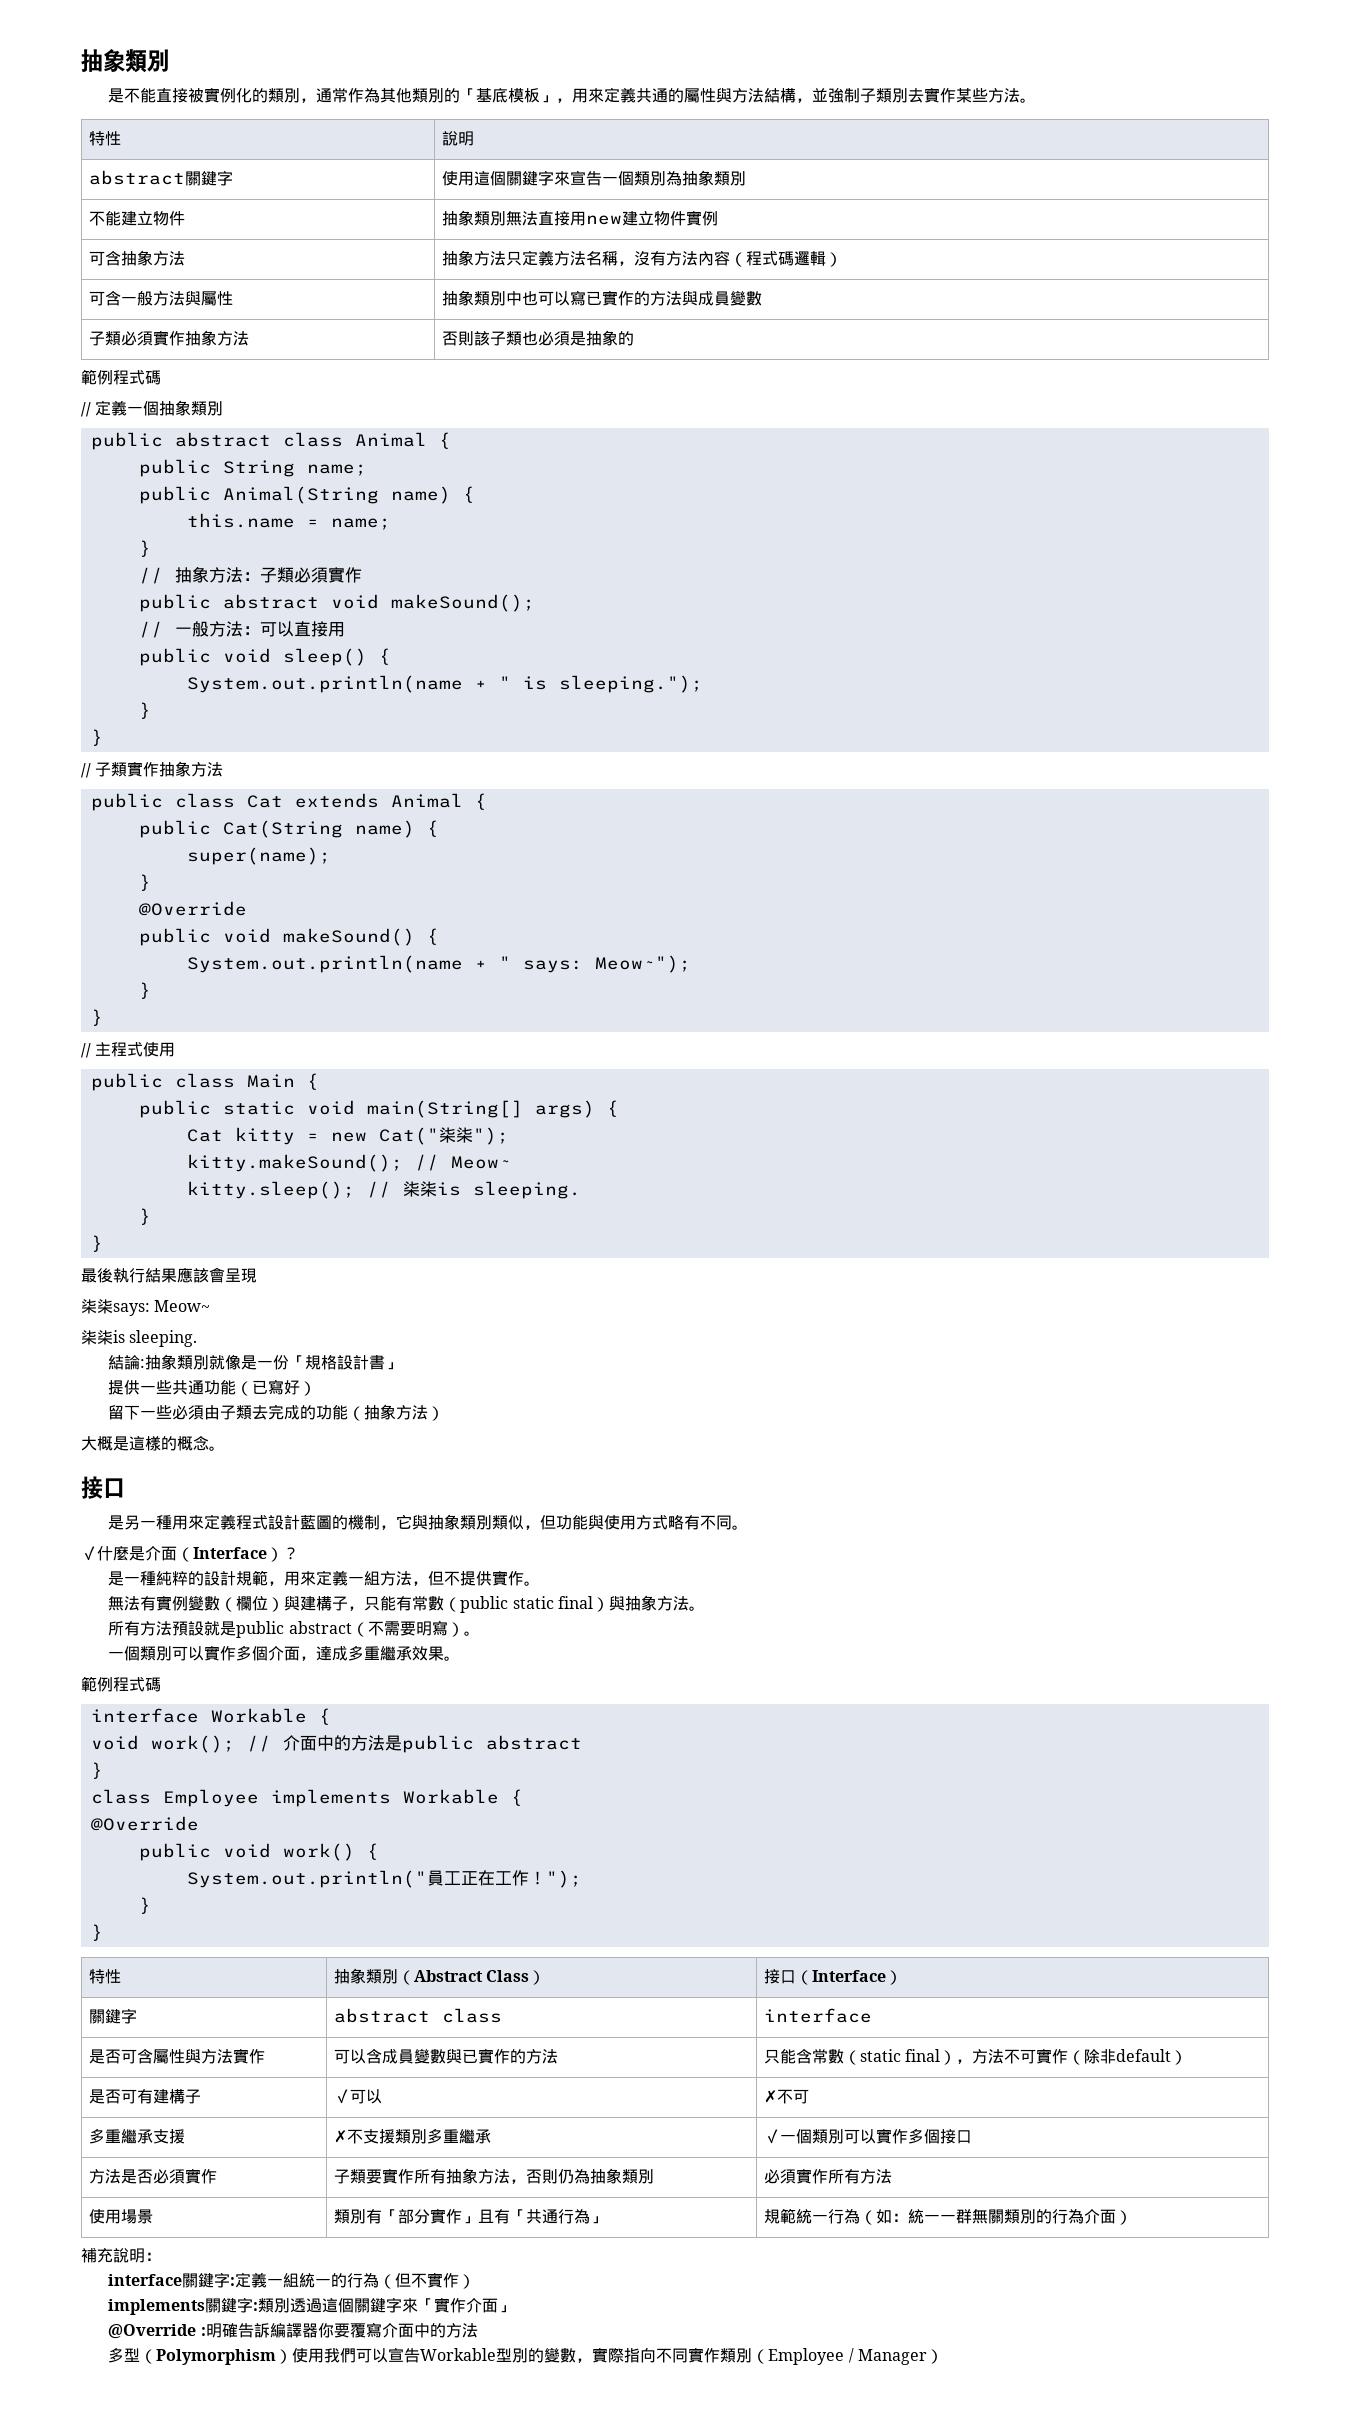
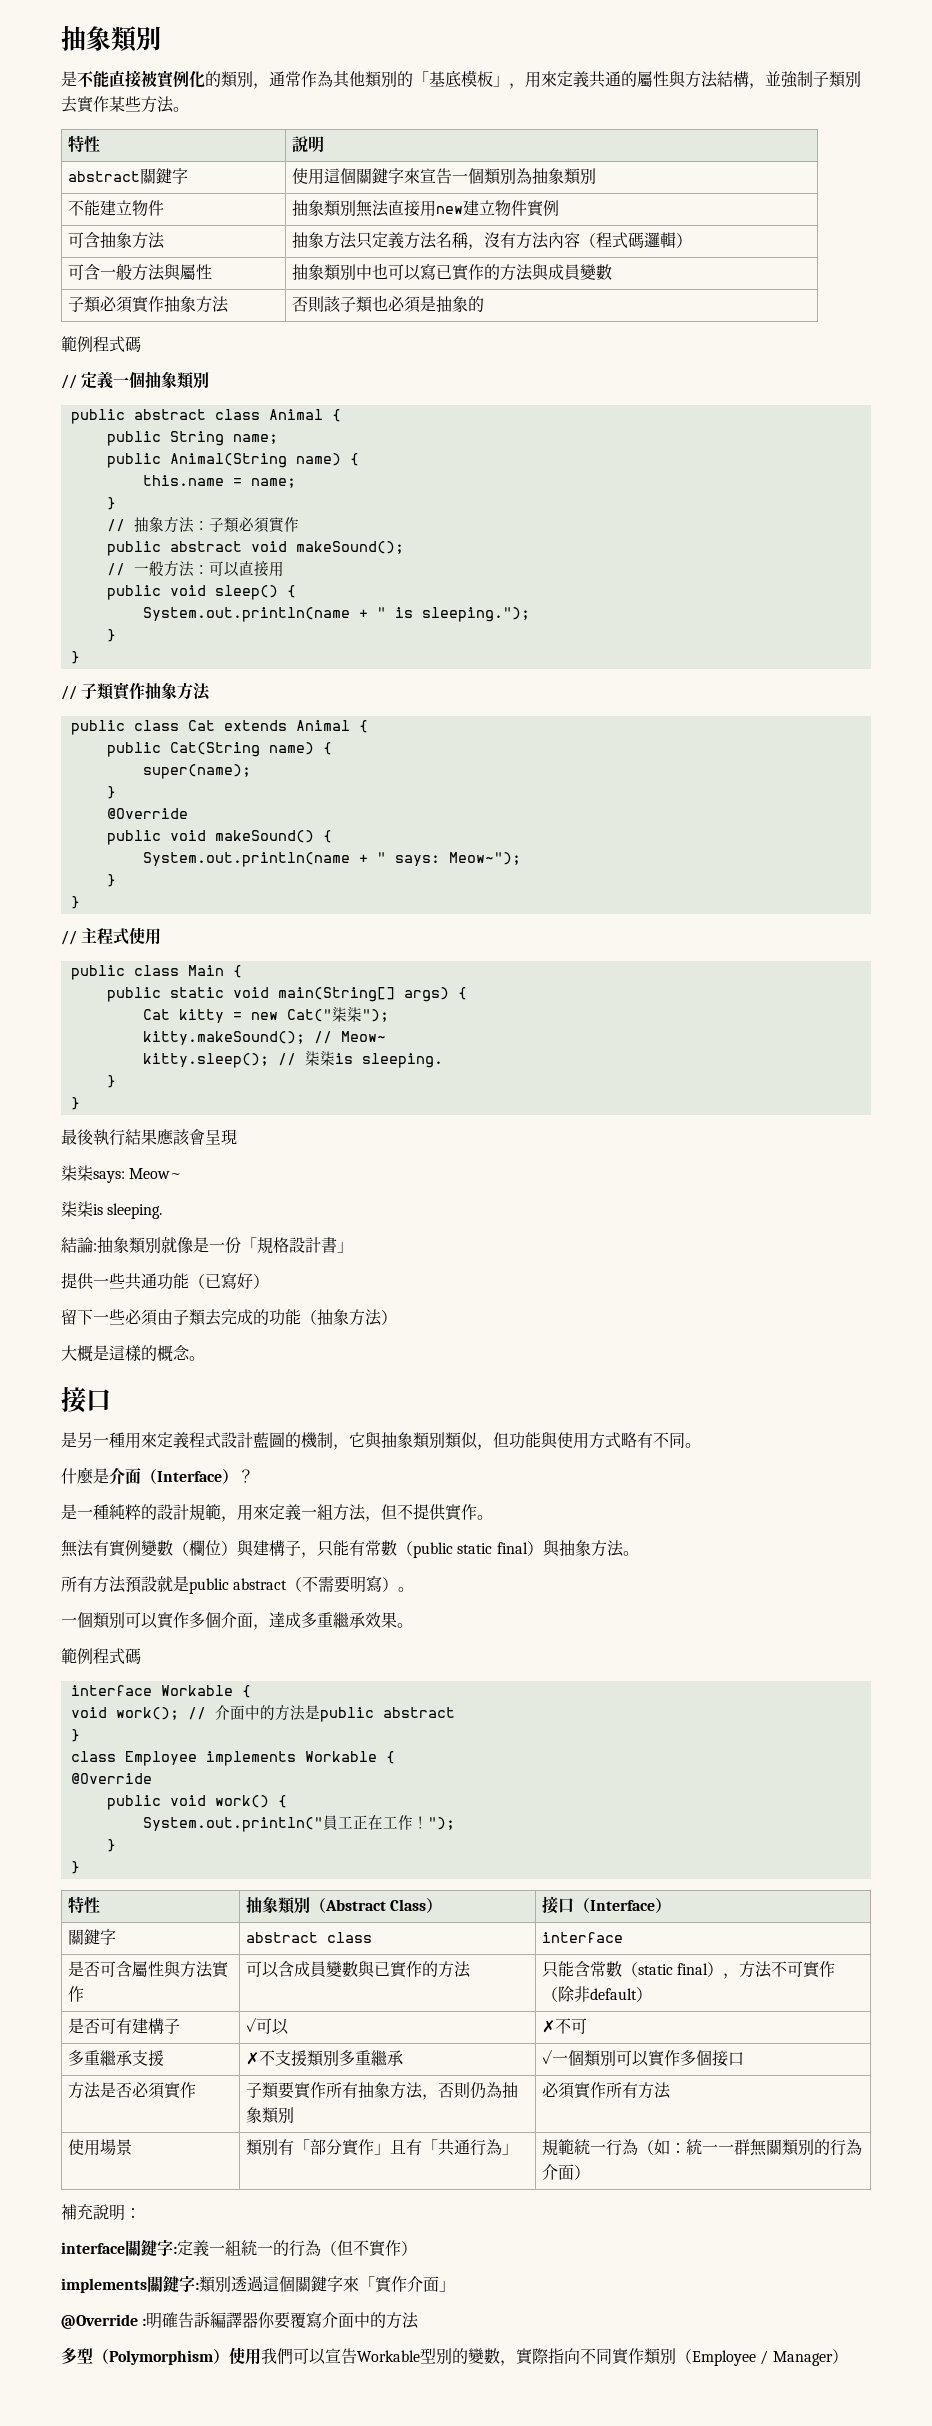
- ✓什麼是介面（Interface）？
+ 什麼是介面（Interface）？

